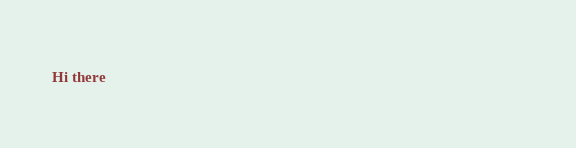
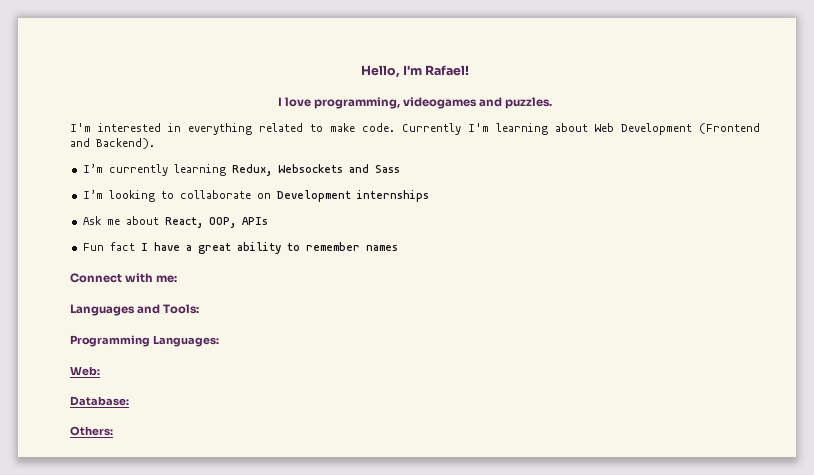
- Hi there
+ Hello, I'm Rafael!
+ I love programming, videogames and puzzles.
+ I'm interested in everything related to make code. Currently I'm learning about Web Development (Frontend and Backend).
+ I’m currently learning Redux, Websockets and Sass
+ I’m looking to collaborate on Development internships
+ Ask me about React, OOP, APIs
+ Fun fact I have a great ability to remember names
+ Connect with me:
+ Languages and Tools:
+ Programming Languages:
+ Web:
+ Database:
+ Others:

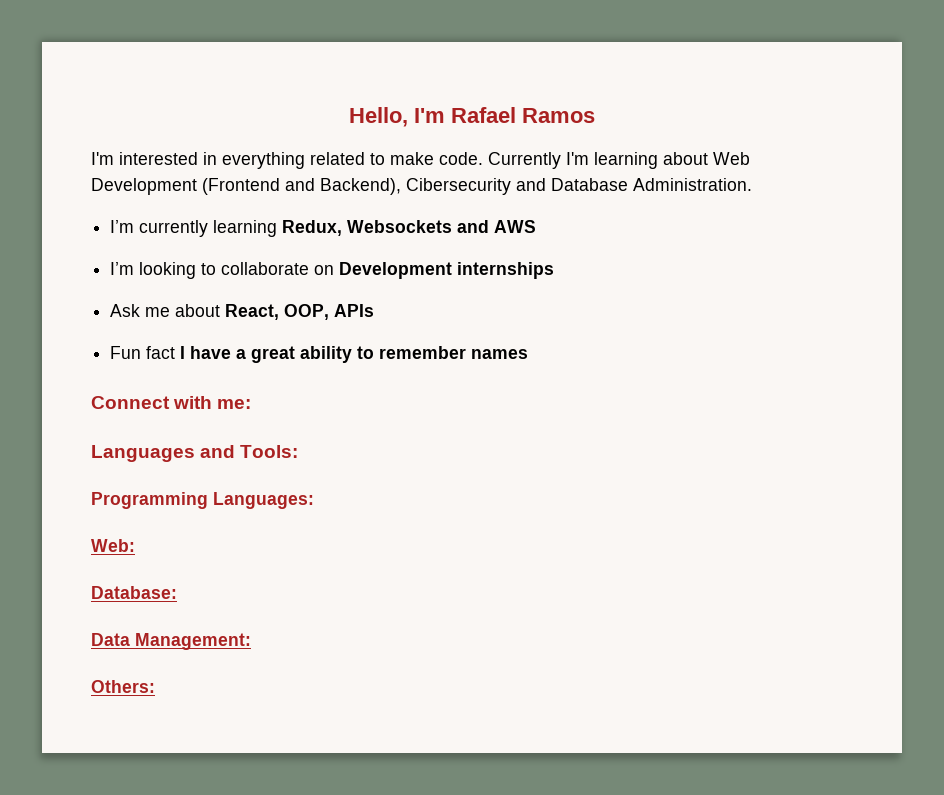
- Hello, I'm Rafael!
- I love programming, videogames and puzzles.
+ Hello, I'm Rafael Ramos
- Currently I'm learning about Web Development (Frontend and Backend).
+ Currently I'm learning about Web Development (Frontend and Backend), Cibersecurity and Database Administration.
- I’m currently learning Redux, Websockets and Sass
+ I’m currently learning Redux, Websockets and AWS
+ Data Management:

